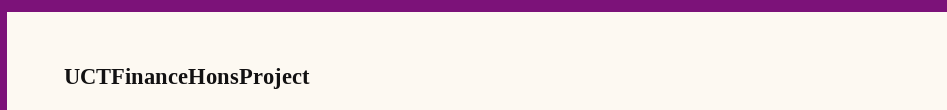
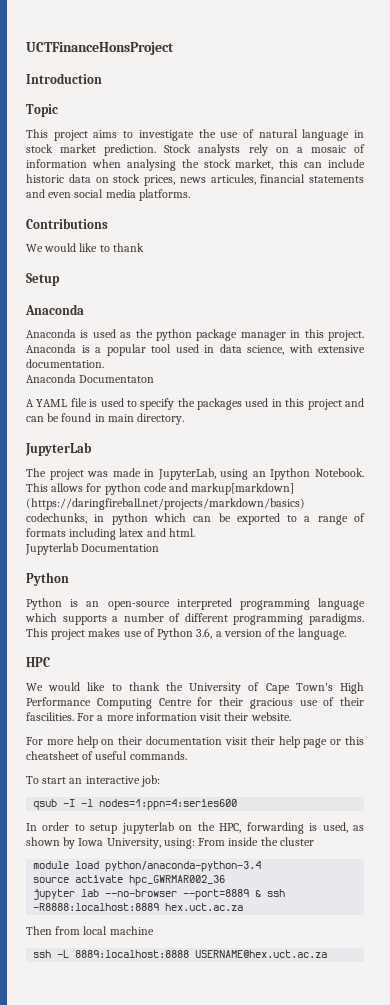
+ Introduction
+ Topic
+ This project aims to investigate the use of natural language in stock market prediction. Stock analysts rely on a mosaic of information when analysing the stock market, this can include historic data on stock prices, news articules, financial statements and even social media platforms.
+ Contributions
+ We would like to thank
+ Setup
+ Anaconda
+ Anaconda is used as the python package manager in this project. Anaconda is a popular tool used in data science, with extensive documentation.
+ Anaconda Documentaton
+ A YAML file is used to specify the packages used in this project and can be found in main directory.
+ JupyterLab
+ The project was made in JupyterLab, using an Ipython Notebook. This allows for python code and markup[markdown] (https://daringfireball.net/projects/markdown/basics) codechunks, in python which can be exported to a range of formats including latex and html.
+ Jupyterlab Documentation
+ Python
+ Python is an open-source interpreted programming language which supports a number of different programming paradigms. This project makes use of Python 3.6, a version of the language.
+ HPC
+ We would like to thank the University of Cape Town's High Performance Computing Centre for their gracious use of their fascilities. For a more information visit their website.
+ For more help on their documentation visit their help page or this cheatsheet of useful commands.
+ To start an interactive job:
+ qsub -I -l nodes=1:ppn=4:series600
+ In order to setup jupyterlab on the HPC, forwarding is used, as shown by Iowa University, using: From inside the cluster
+ module load python/anaconda-python-3.4
+ source activate hpc_GWRMAR002_36
+ jupyter lab --no-browser --port=8889 & ssh -R8888:localhost:8889 hex.uct.ac.za
+ Then from local machine
+ ssh -L 8889:localhost:8888 USERNAME@hex.uct.ac.za

